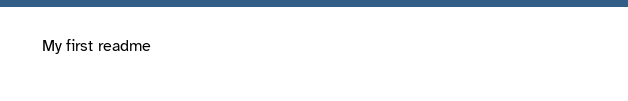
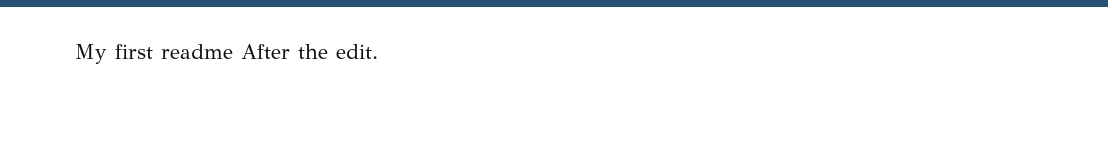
- My first readme
+ My first readme After the edit.

